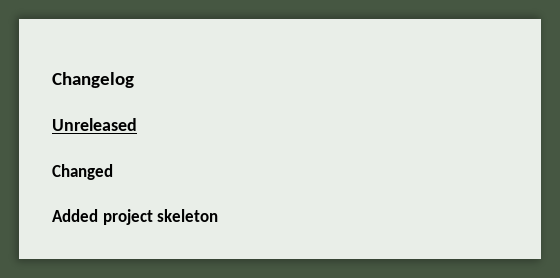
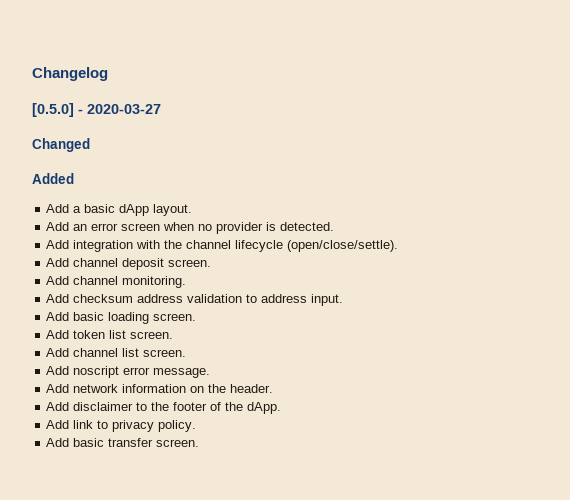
- Unreleased
+ [0.5.0] - 2020-03-27
- Added project skeleton
+ Added
+ Add a basic dApp layout.
+ Add an error screen when no provider is detected.
+ Add integration with the channel lifecycle (open/close/settle).
+ Add channel deposit screen.
+ Add channel monitoring.
+ Add checksum address validation to address input.
+ Add basic loading screen.
+ Add token list screen.
+ Add channel list screen.
+ Add noscript error message.
+ Add network information on the header.
+ Add disclaimer to the footer of the dApp.
+ Add link to privacy policy.
+ Add basic transfer screen.

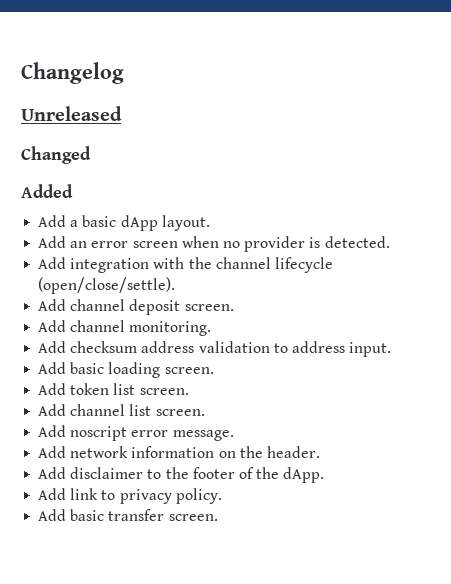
- [0.5.0] - 2020-03-27
+ Unreleased

